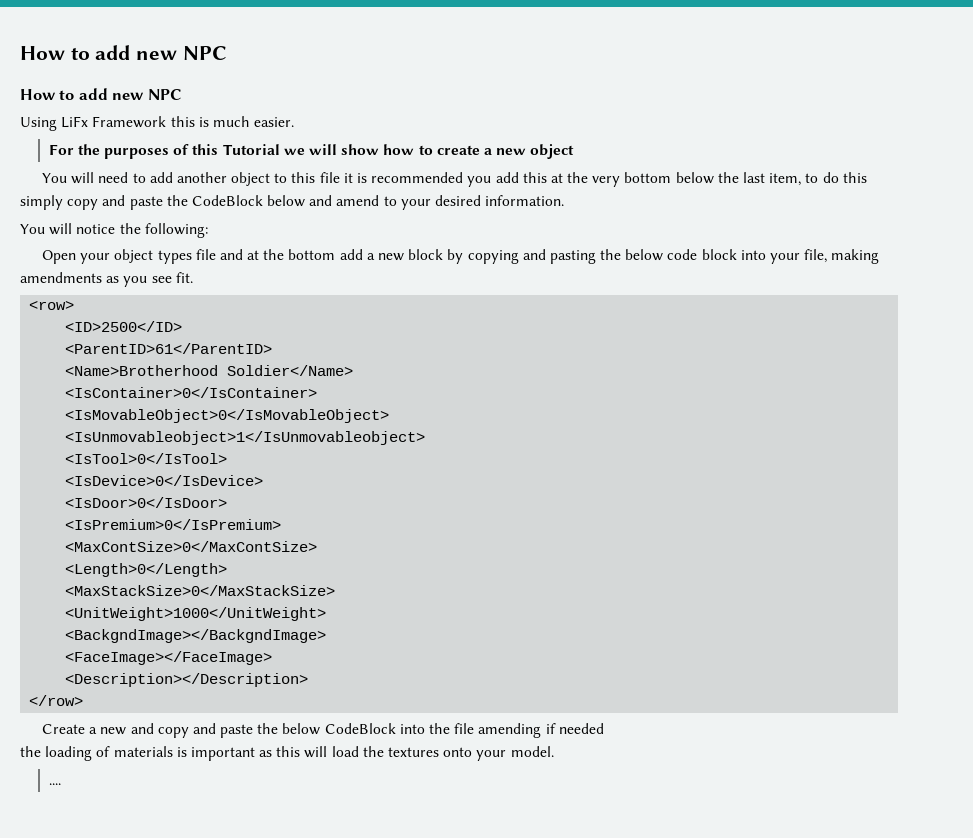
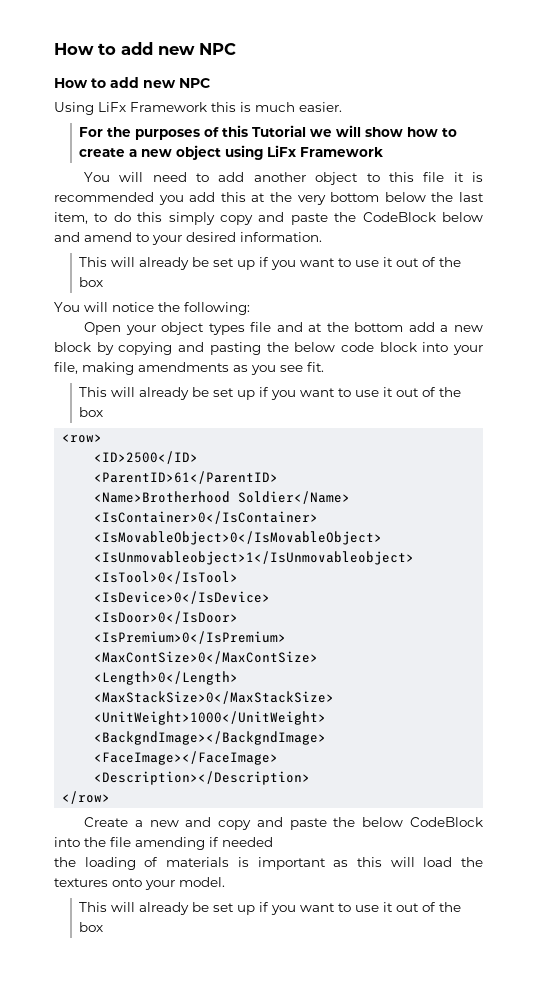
- For the purposes of this Tutorial we will show how to create a new object
+ For the purposes of this Tutorial we will show how to create a new object using LiFx Framework
  You will need to add another object to this file it is recommended you add this at the very bottom below the last item, to do this simply copy and paste the CodeBlock below and amend to your desired information.
+ This will already be set up if you want to use it out of the box
  Open your object types file and at the bottom add a new block by copying and pasting the below code block into your file, making amendments as you see fit.
+ This will already be set up if you want to use it out of the box
  the loading of materials is important as this will load the textures onto your model.
- ....
+ This will already be set up if you want to use it out of the box

